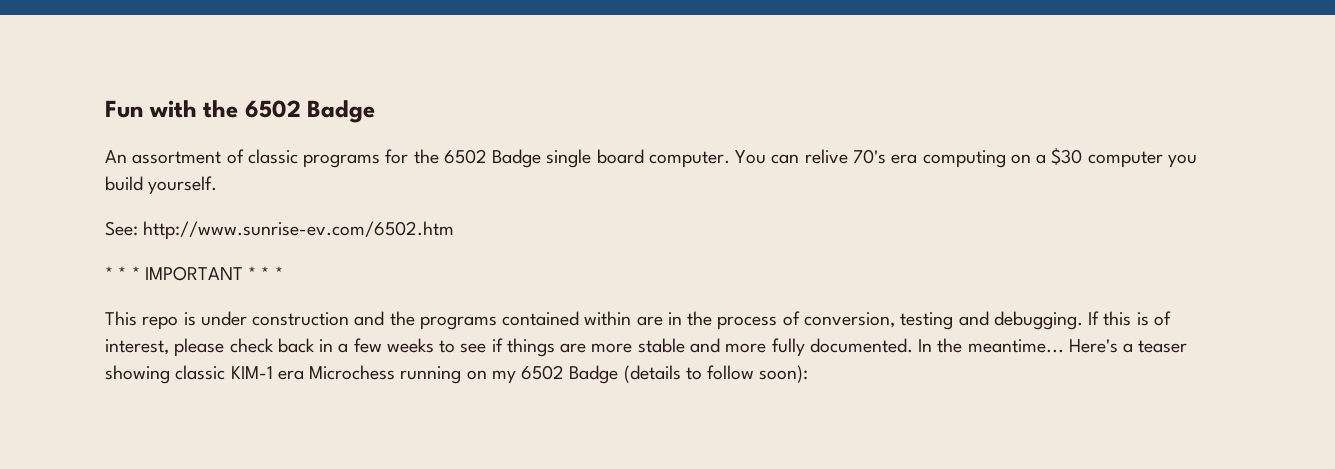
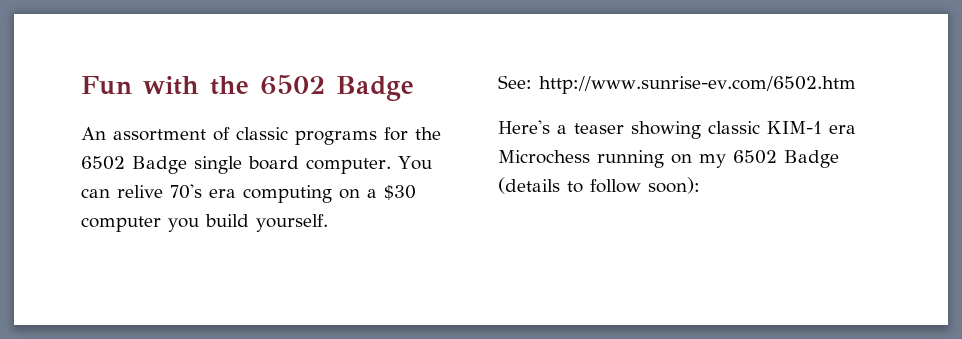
- * * * IMPORTANT * * *
- This repo is under construction and the programs contained within are in the process of conversion, testing and debugging. If this is of interest, please check back in a few weeks to see if things are more stable and more fully documented. In the meantime...

